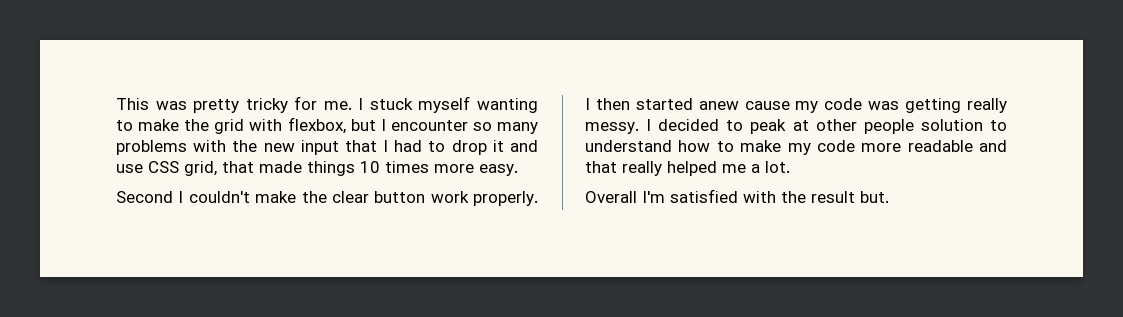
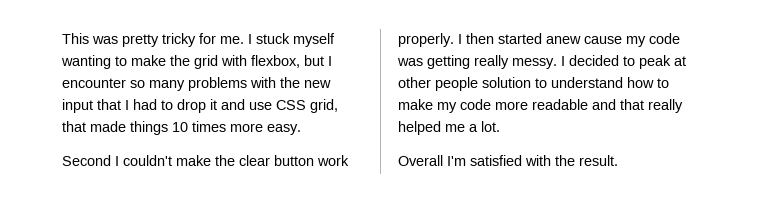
- Overall I'm satisfied with the result but.
+ Overall I'm satisfied with the result.

